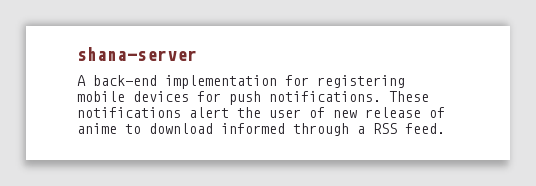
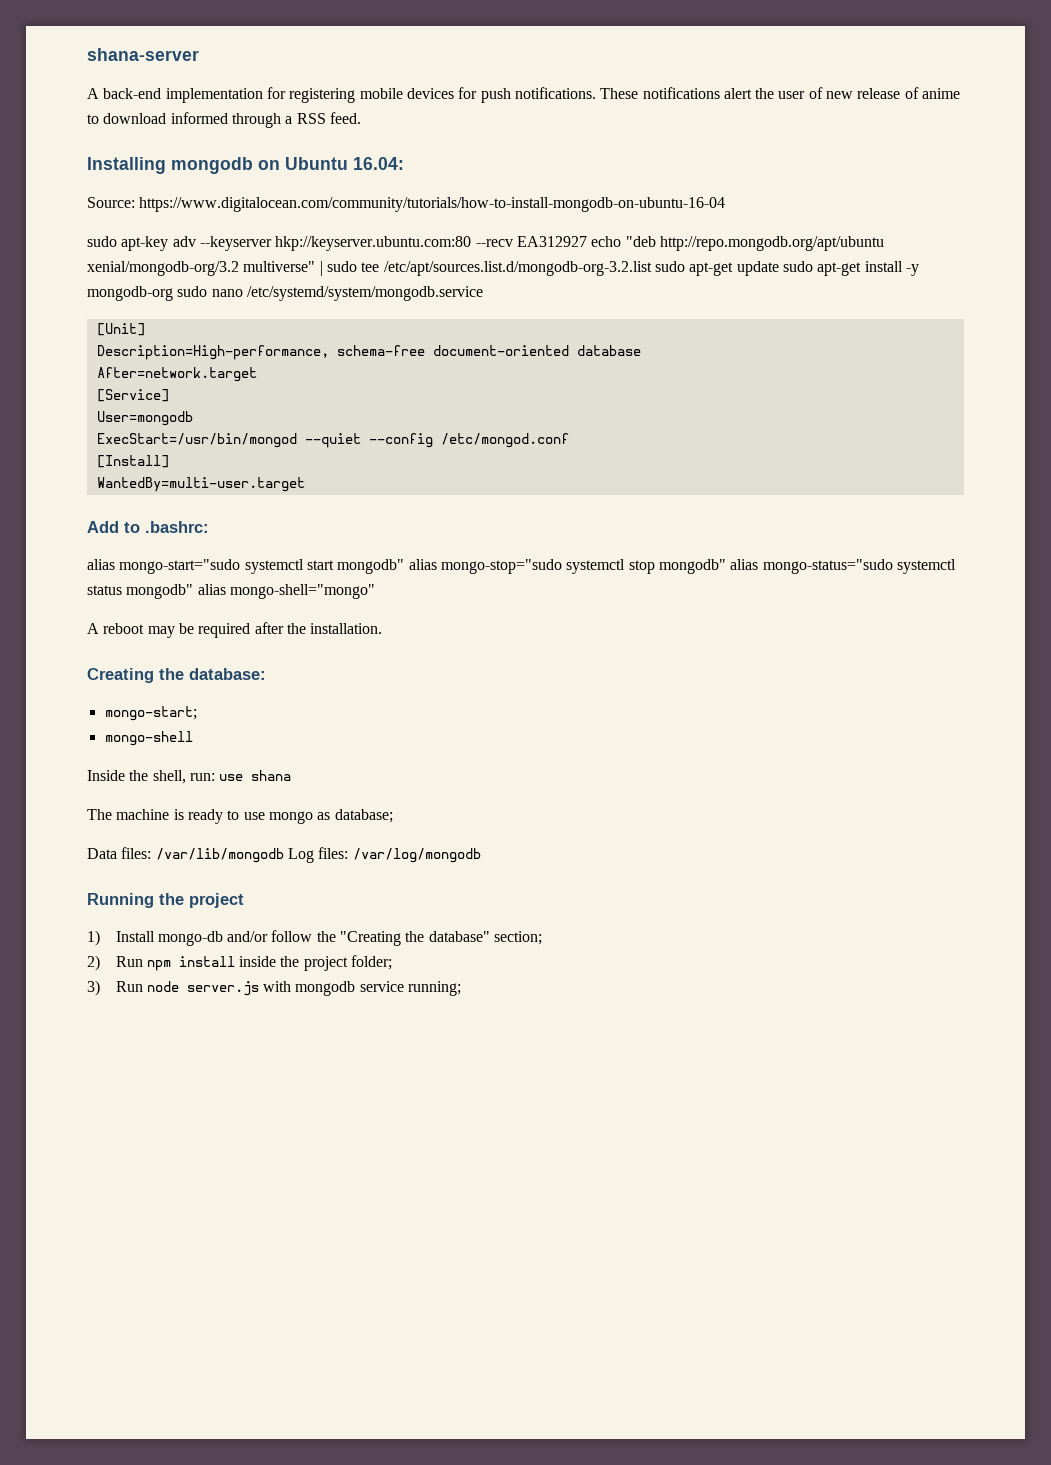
+ Installing mongodb on Ubuntu 16.04:
+ Source: https://www.digitalocean.com/community/tutorials/how-to-install-mongodb-on-ubuntu-16-04
+ sudo apt-key adv --keyserver hkp://keyserver.ubuntu.com:80 --recv EA312927 echo "deb http://repo.mongodb.org/apt/ubuntu xenial/mongodb-org/3.2 multiverse" | sudo tee /etc/apt/sources.list.d/mongodb-org-3.2.list sudo apt-get update sudo apt-get install -y mongodb-org sudo nano /etc/systemd/system/mongodb.service
+ [Unit]
+ Description=High-performance, schema-free document-oriented database
+ After=network.target
+ [Service]
+ User=mongodb
+ ExecStart=/usr/bin/mongod --quiet --config /etc/mongod.conf
+ [Install]
+ WantedBy=multi-user.target
+ Add to .bashrc:
+ alias mongo-start="sudo systemctl start mongodb" alias mongo-stop="sudo systemctl stop mongodb" alias mongo-status="sudo systemctl status mongodb" alias mongo-shell="mongo"
+ A reboot may be required after the installation.
+ Creating the database:
+ mongo-start;
+ mongo-shell
+ Inside the shell, run: use shana
+ The machine is ready to use mongo as database;
+ Data files: /var/lib/mongodb Log files: /var/log/mongodb
+ Running the project
+ 1) Install mongo-db and/or follow the "Creating the database" section;
+ 2) Run npm install inside the project folder;
+ 3) Run node server.js with mongodb service running;

